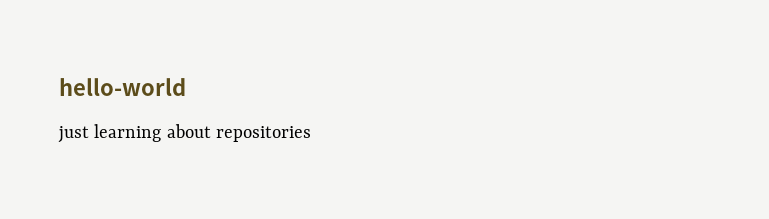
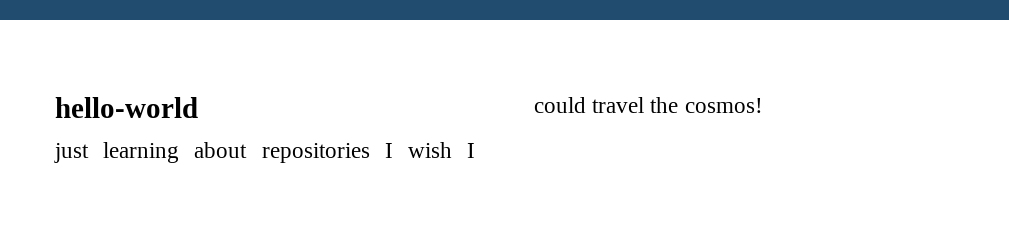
- just learning about repositories
+ just learning about repositories I wish I could travel the cosmos!

